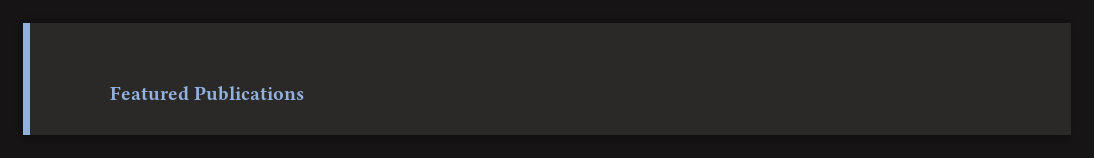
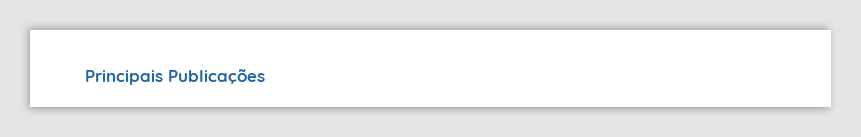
- Featured Publications
+ Principais Publicações

